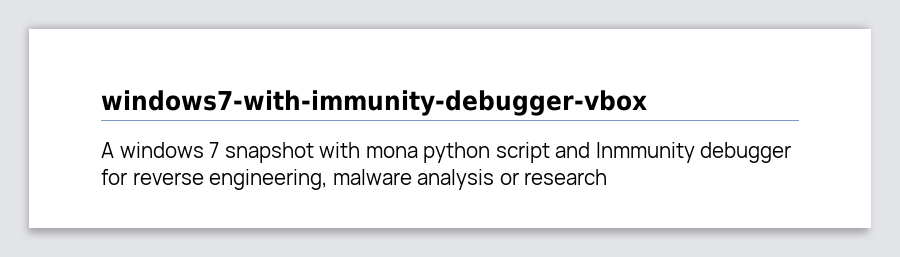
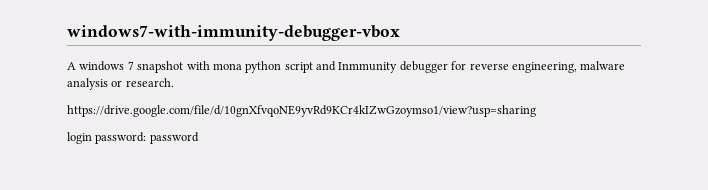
- A windows 7 snapshot with mona python script and Inmmunity debugger for reverse engineering, malware analysis or research
+ A windows 7 snapshot with mona python script and Inmmunity debugger for reverse engineering, malware analysis or research.
+ https://drive.google.com/file/d/10gnXfvqoNE9yvRd9KCr4kIZwGzoymso1/view?usp=sharing
+ login password: password

